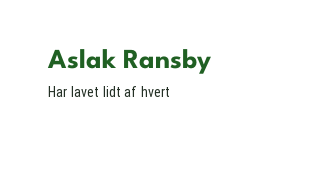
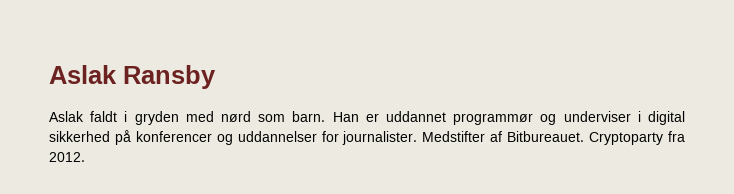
- Har lavet lidt af hvert
+ Aslak faldt i gryden med nørd som barn. Han er uddannet programmør og underviser i digital sikkerhed på konferencer og uddannelser for journalister. Medstifter af Bitbureauet. Cryptoparty fra 2012.

